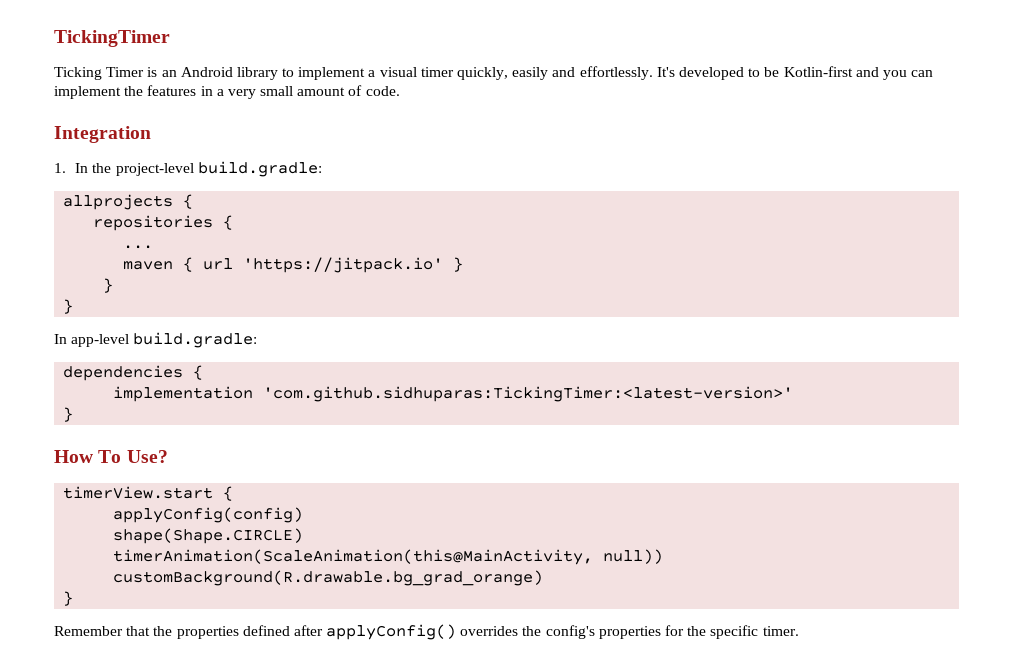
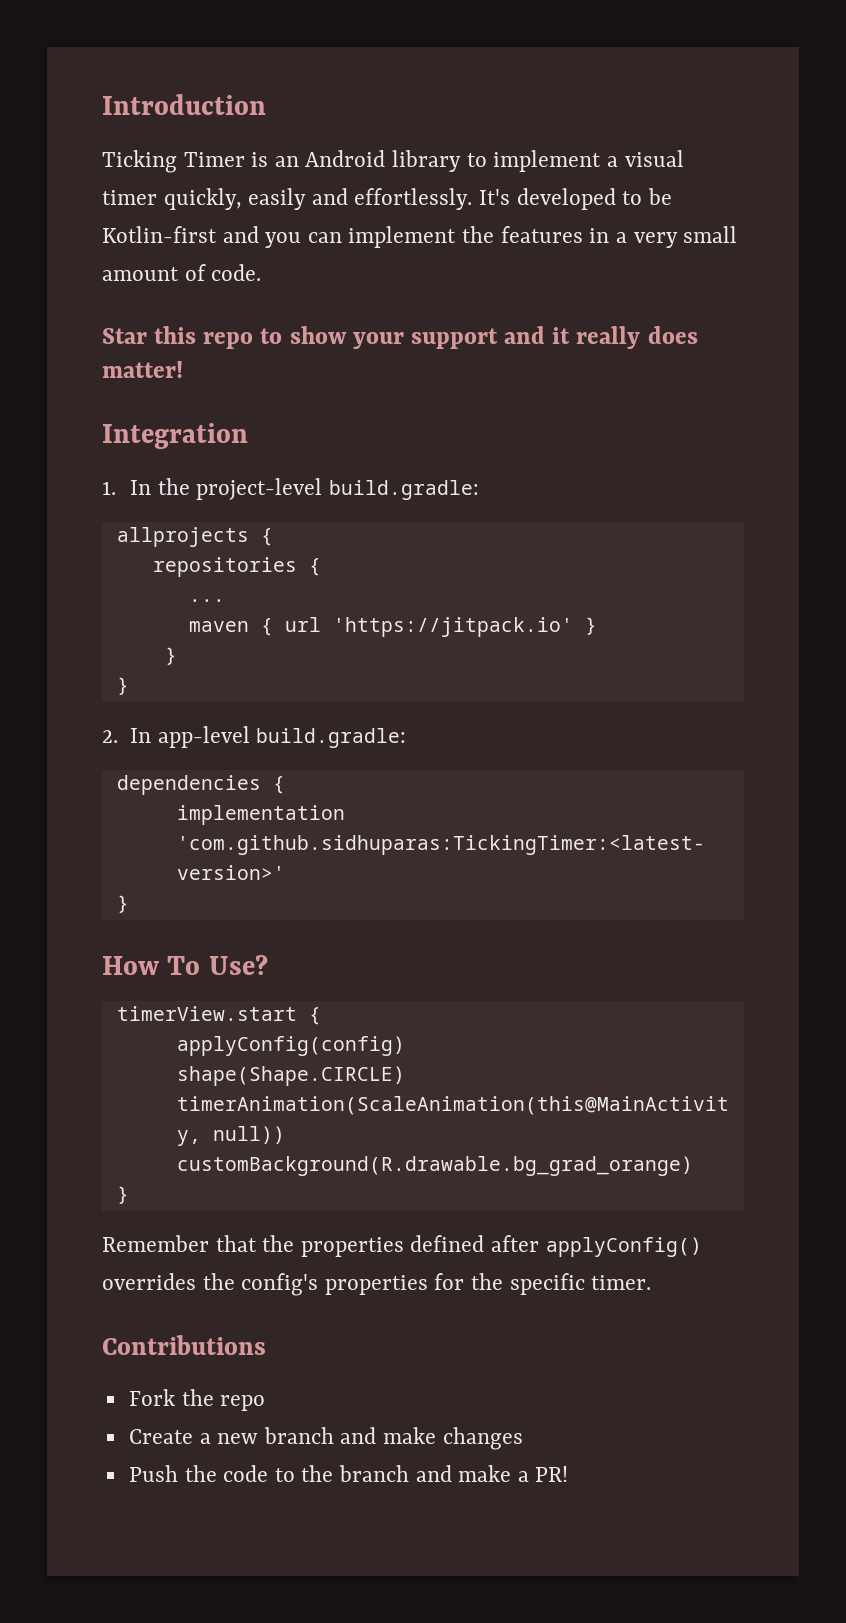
- TickingTimer
+ Introduction
+ Star this repo to show your support and it really does matter!
- In app-level build.gradle:
+ 2. In app-level build.gradle:
+ Contributions
+ Fork the repo
+ Create a new branch and make changes
+ Push the code to the branch and make a PR!

